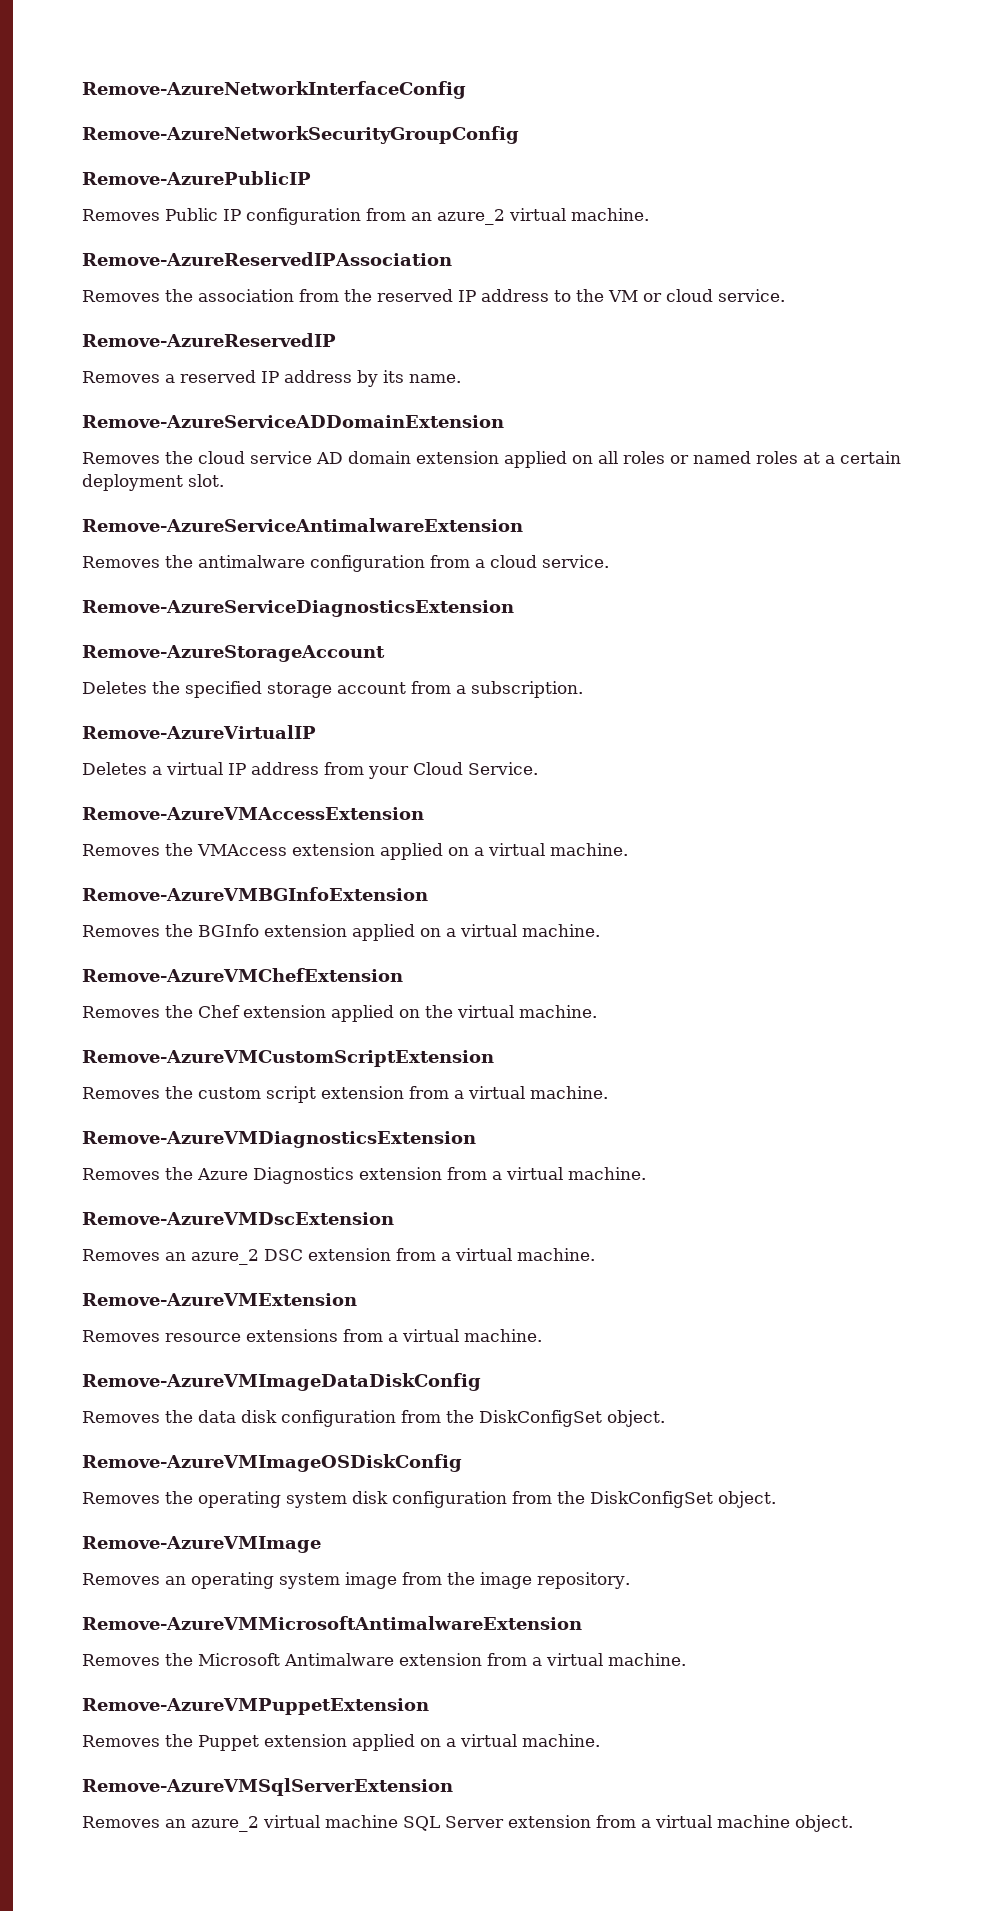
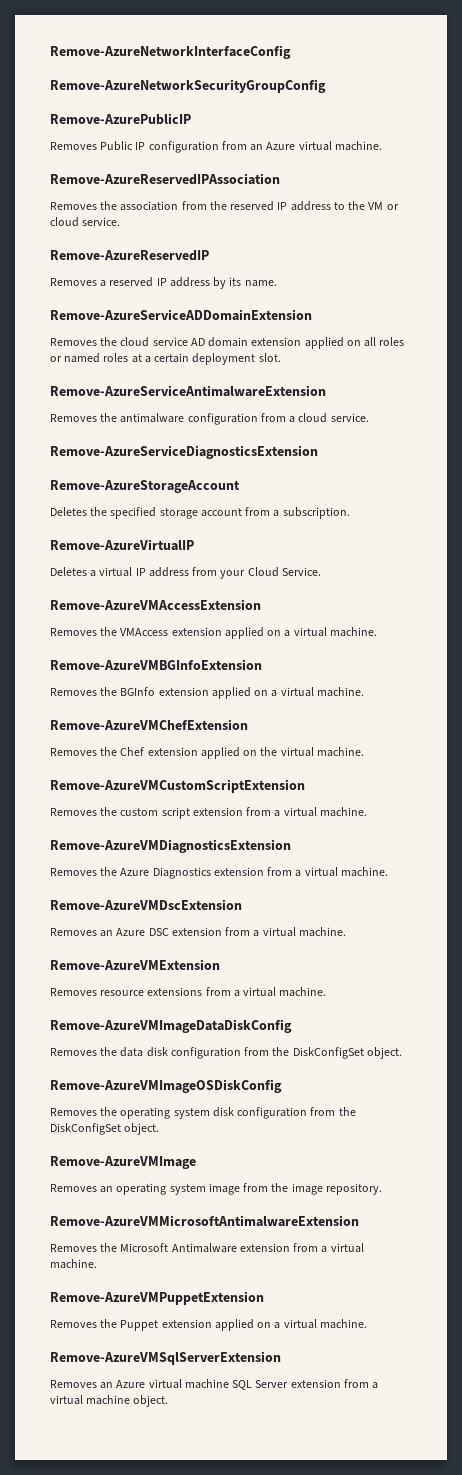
- Removes Public IP configuration from an azure_2 virtual machine.
+ Removes Public IP configuration from an Azure virtual machine.
- Removes an azure_2 DSC extension from a virtual machine.
+ Removes an Azure DSC extension from a virtual machine.
- Removes an azure_2 virtual machine SQL Server extension from a virtual machine object.
+ Removes an Azure virtual machine SQL Server extension from a virtual machine object.

